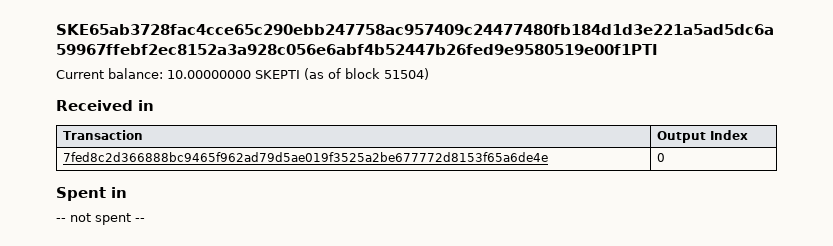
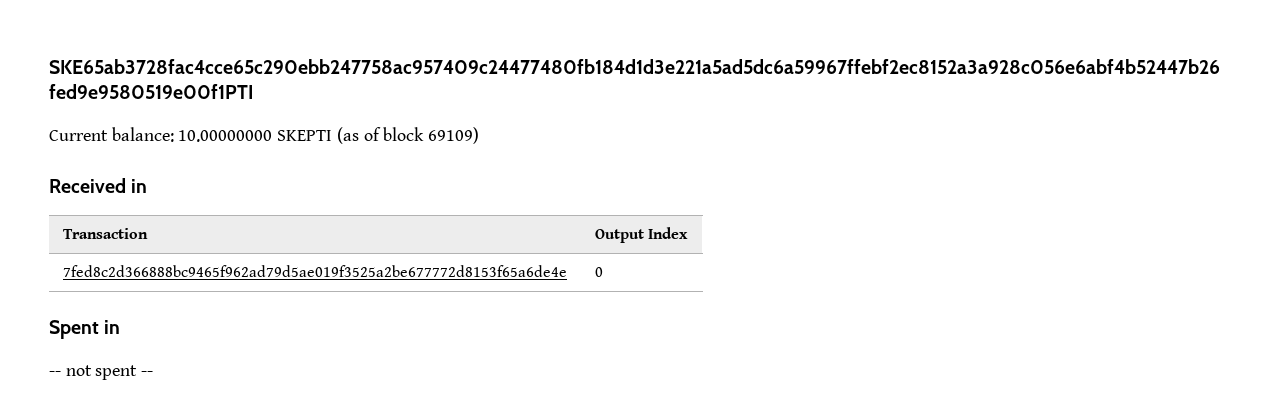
- Current balance: 10.00000000 SKEPTI (as of block 51504)
+ Current balance: 10.00000000 SKEPTI (as of block 69109)

